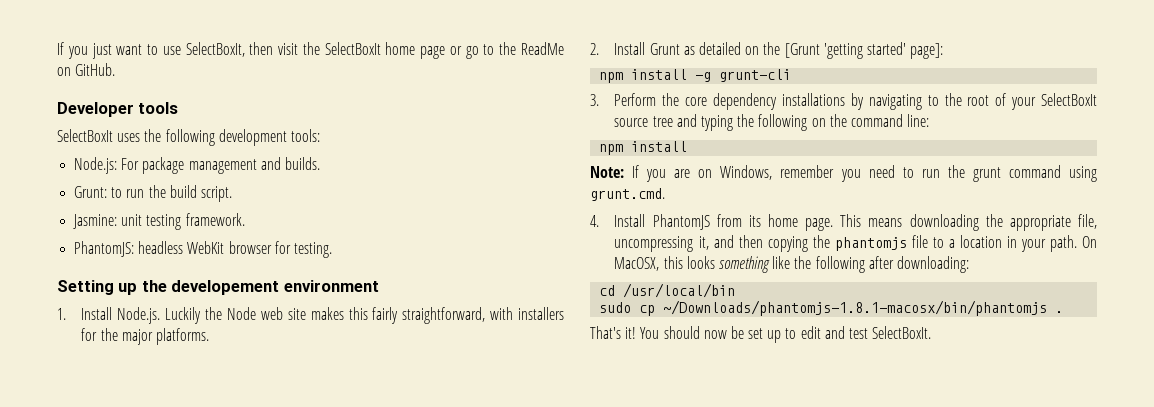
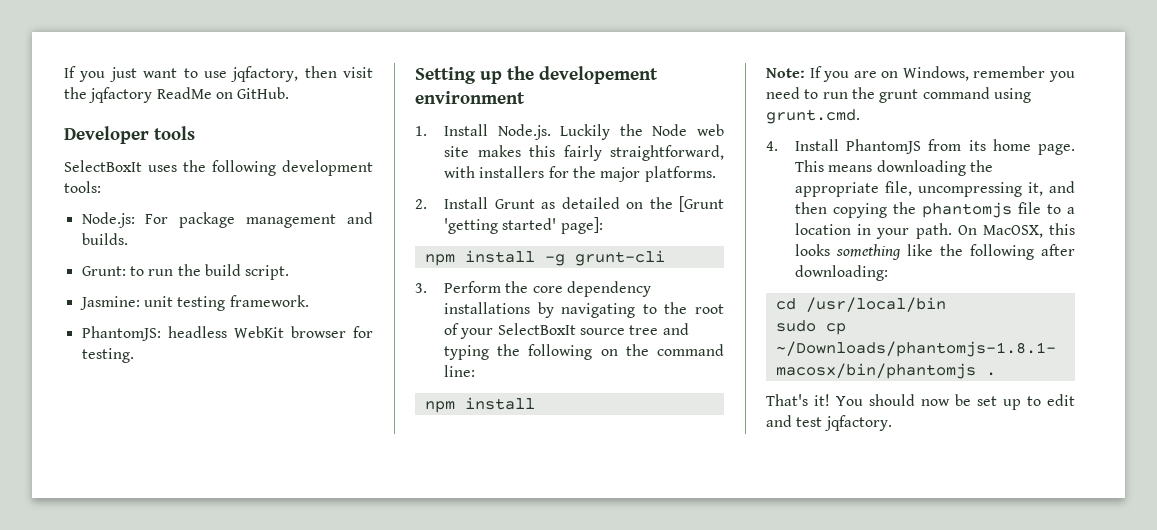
- If you just want to use SelectBoxIt, then visit the SelectBoxIt home page or go to the ReadMe on GitHub.
+ If you just want to use jqfactory, then visit the jqfactory ReadMe on GitHub.
- You should now be set up to edit and test SelectBoxIt.
+ You should now be set up to edit and test jqfactory.

